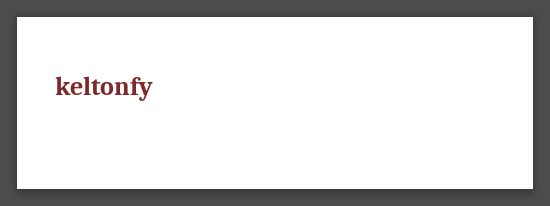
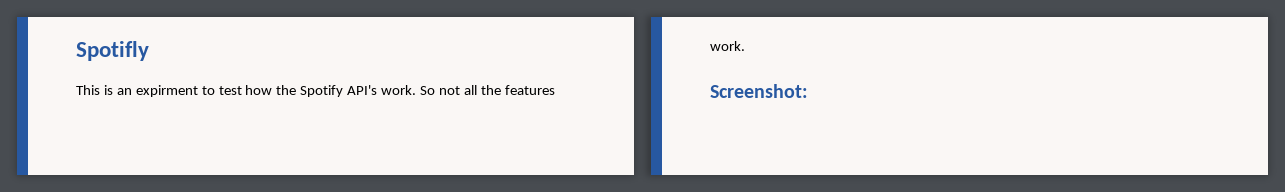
- keltonfy
+ Spotifly
+ This is an expirment to test how the Spotify API's work. So not all the features work.
+ Screenshot:

